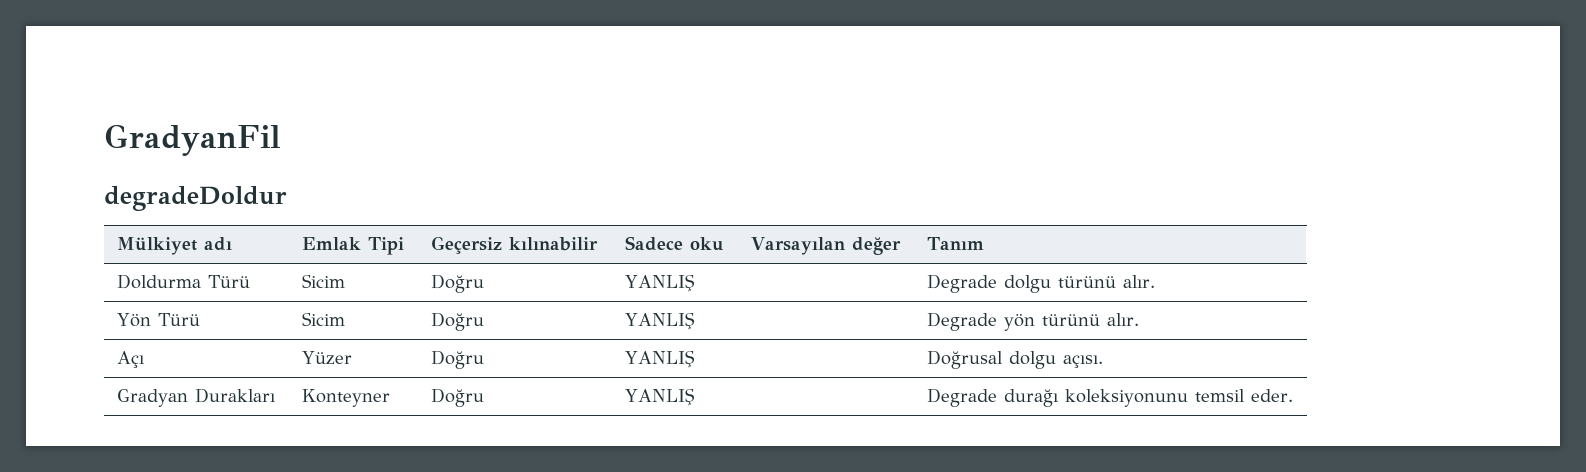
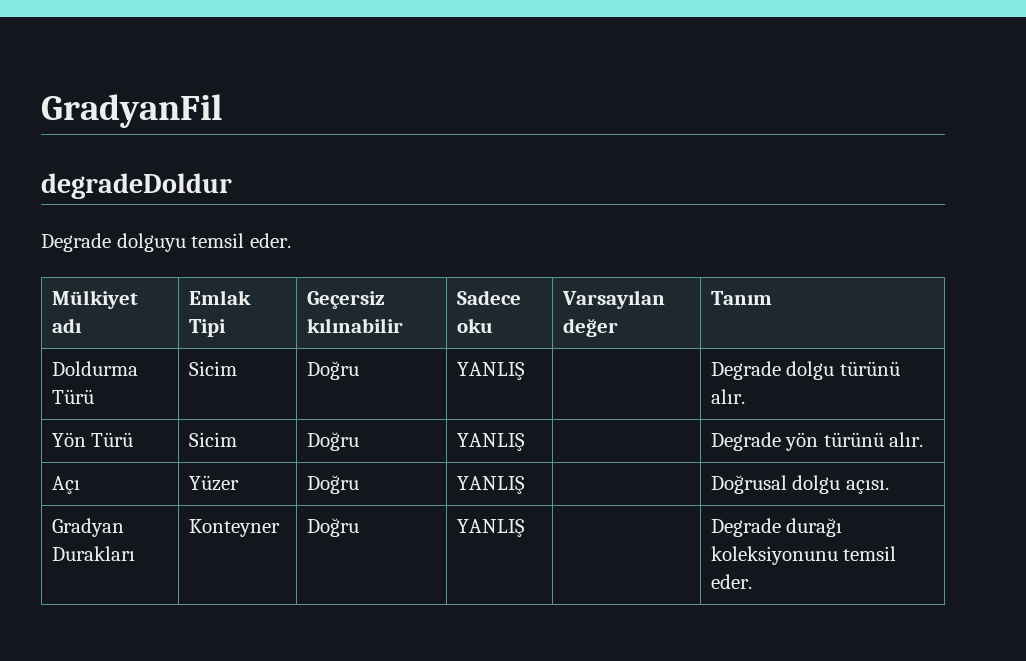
+ Degrade dolguyu temsil eder.

